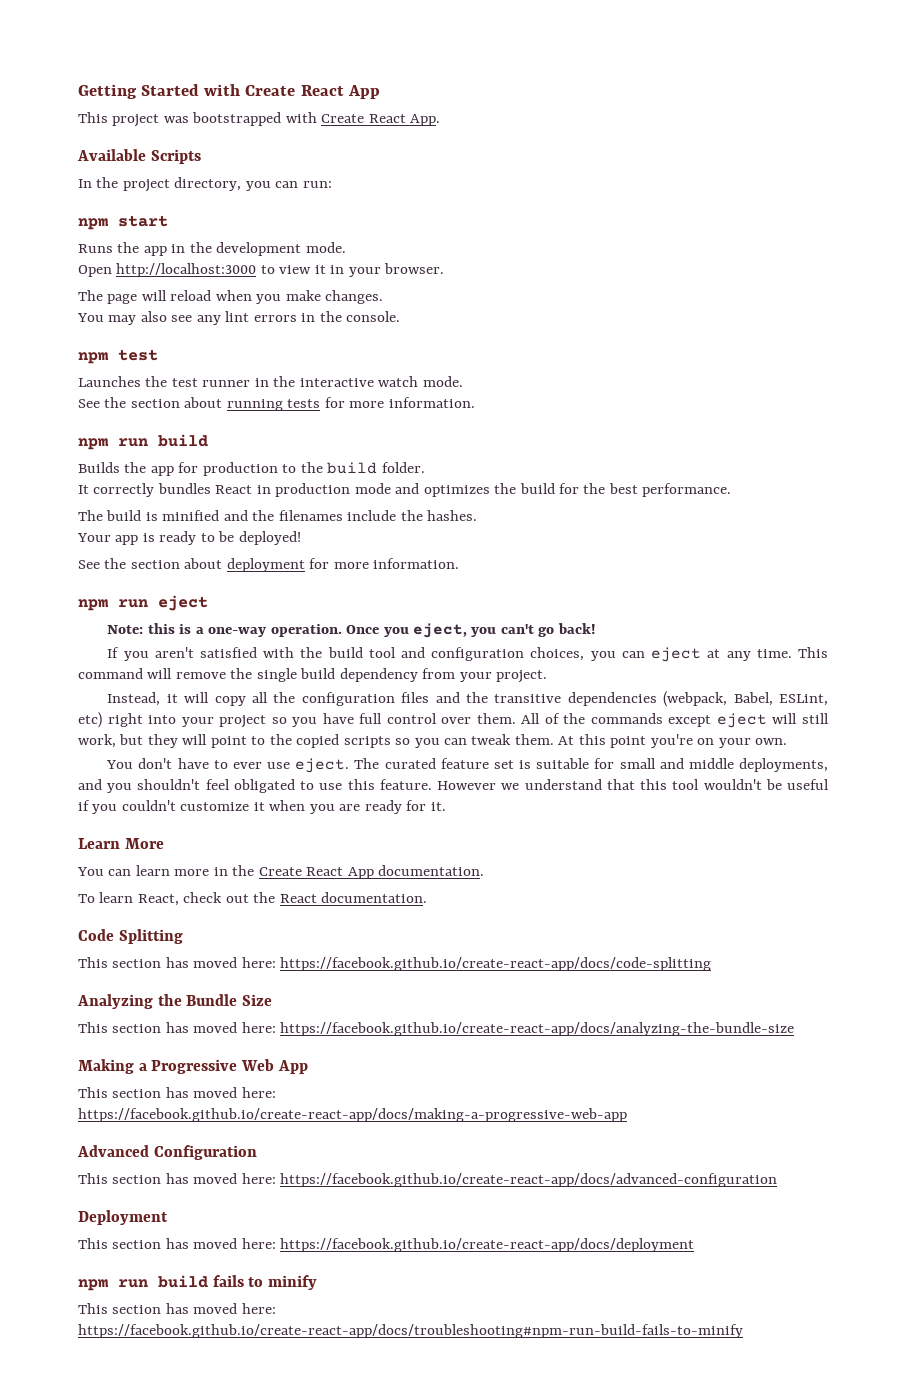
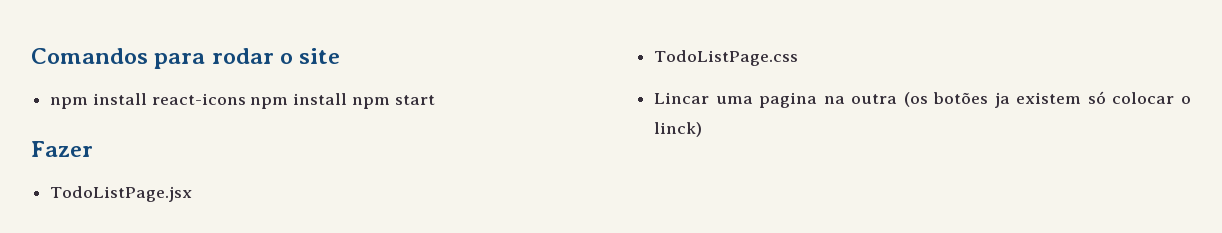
- Getting Started with Create React App
- This project was bootstrapped with Create React App.
- Available Scripts
- In the project directory, you can run:
- npm start
- Runs the app in the development mode.
- Open http://localhost:3000 to view it in your browser.
- The page will reload when you make changes.
- You may also see any lint errors in the console.
- npm test
- Launches the test runner in the interactive watch mode.
- See the section about running tests for more information.
- npm run build
- Builds the app for production to the build folder.
- It correctly bundles React in production mode and optimizes the build for the best performance.
- The build is minified and the filenames include the hashes.
- Your app is ready to be deployed!
- See the section about deployment for more information.
- npm run eject
- Note: this is a one-way operation. Once you eject, you can't go back!
- If you aren't satisfied with the build tool and configuration choices, you can eject at any time. This command will remove the single build dependency from your project.
- Instead, it will copy all the configuration files and the transitive dependencies (webpack, Babel, ESLint, etc) right into your project so you have full control over them. All of the commands except eject will still work, but they will point to the copied scripts so you can tweak them. At this point you're on your own.
- You don't have to ever use eject. The curated feature set is suitable for small and middle deployments, and you shouldn't feel obligated to use this feature. However we understand that this tool wouldn't be useful if you couldn't customize it when you are ready for it.
- Learn More
- You can learn more in the Create React App documentation.
- To learn React, check out the React documentation.
- Code Splitting
- This section has moved here: https://facebook.github.io/create-react-app/docs/code-splitting
- Analyzing the Bundle Size
- This section has moved here: https://facebook.github.io/create-react-app/docs/analyzing-the-bundle-size
- Making a Progressive Web App
- This section has moved here: https://facebook.github.io/create-react-app/docs/making-a-progressive-web-app
- Advanced Configuration
- This section has moved here: https://facebook.github.io/create-react-app/docs/advanced-configuration
- Deployment
- This section has moved here: https://facebook.github.io/create-react-app/docs/deployment
- npm run build fails to minify
- This section has moved here: https://facebook.github.io/create-react-app/docs/troubleshooting#npm-run-build-fails-to-minify
+ Comandos para rodar o site
+ npm install react-icons npm install npm start
+ Fazer
+ TodoListPage.jsx
+ TodoListPage.css
+ Lincar uma pagina na outra (os botões ja existem só colocar o linck)

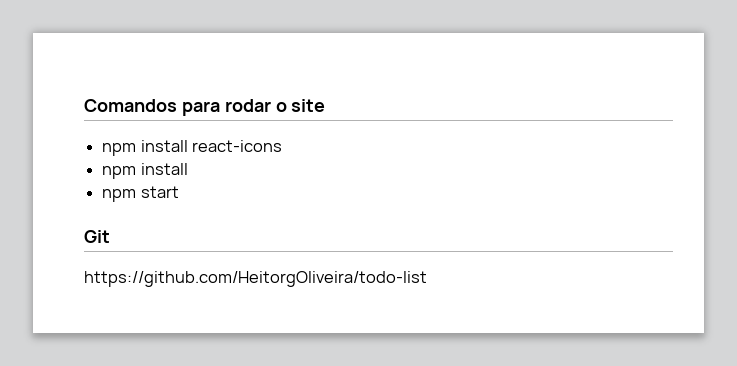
- npm install react-icons npm install npm start
+ npm install react-icons
+ npm install
+ npm start
- Fazer
- TodoListPage.jsx
- TodoListPage.css
- Lincar uma pagina na outra (os botões ja existem só colocar o linck)
+ Git
+ https://github.com/HeitorgOliveira/todo-list

